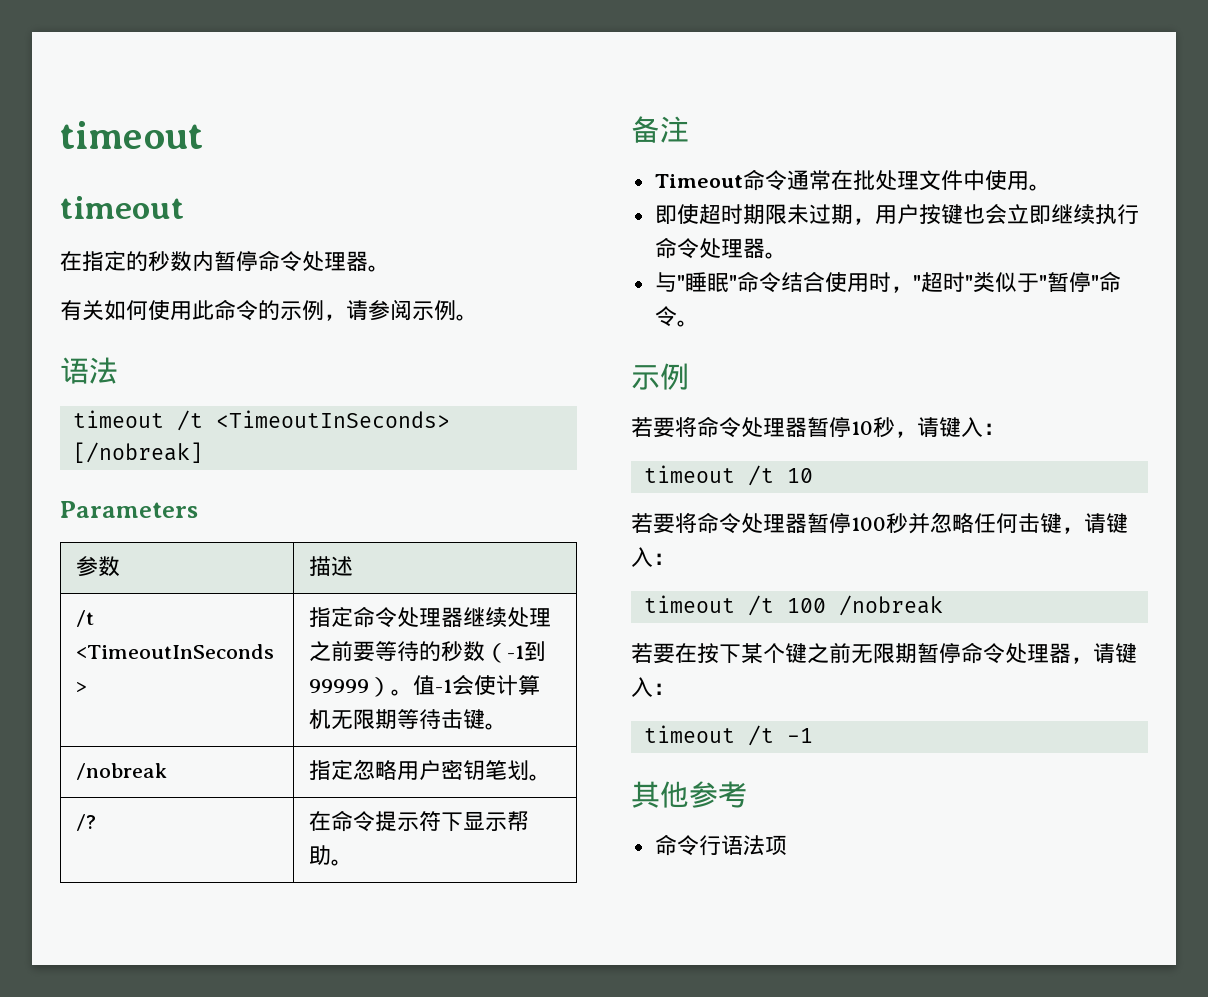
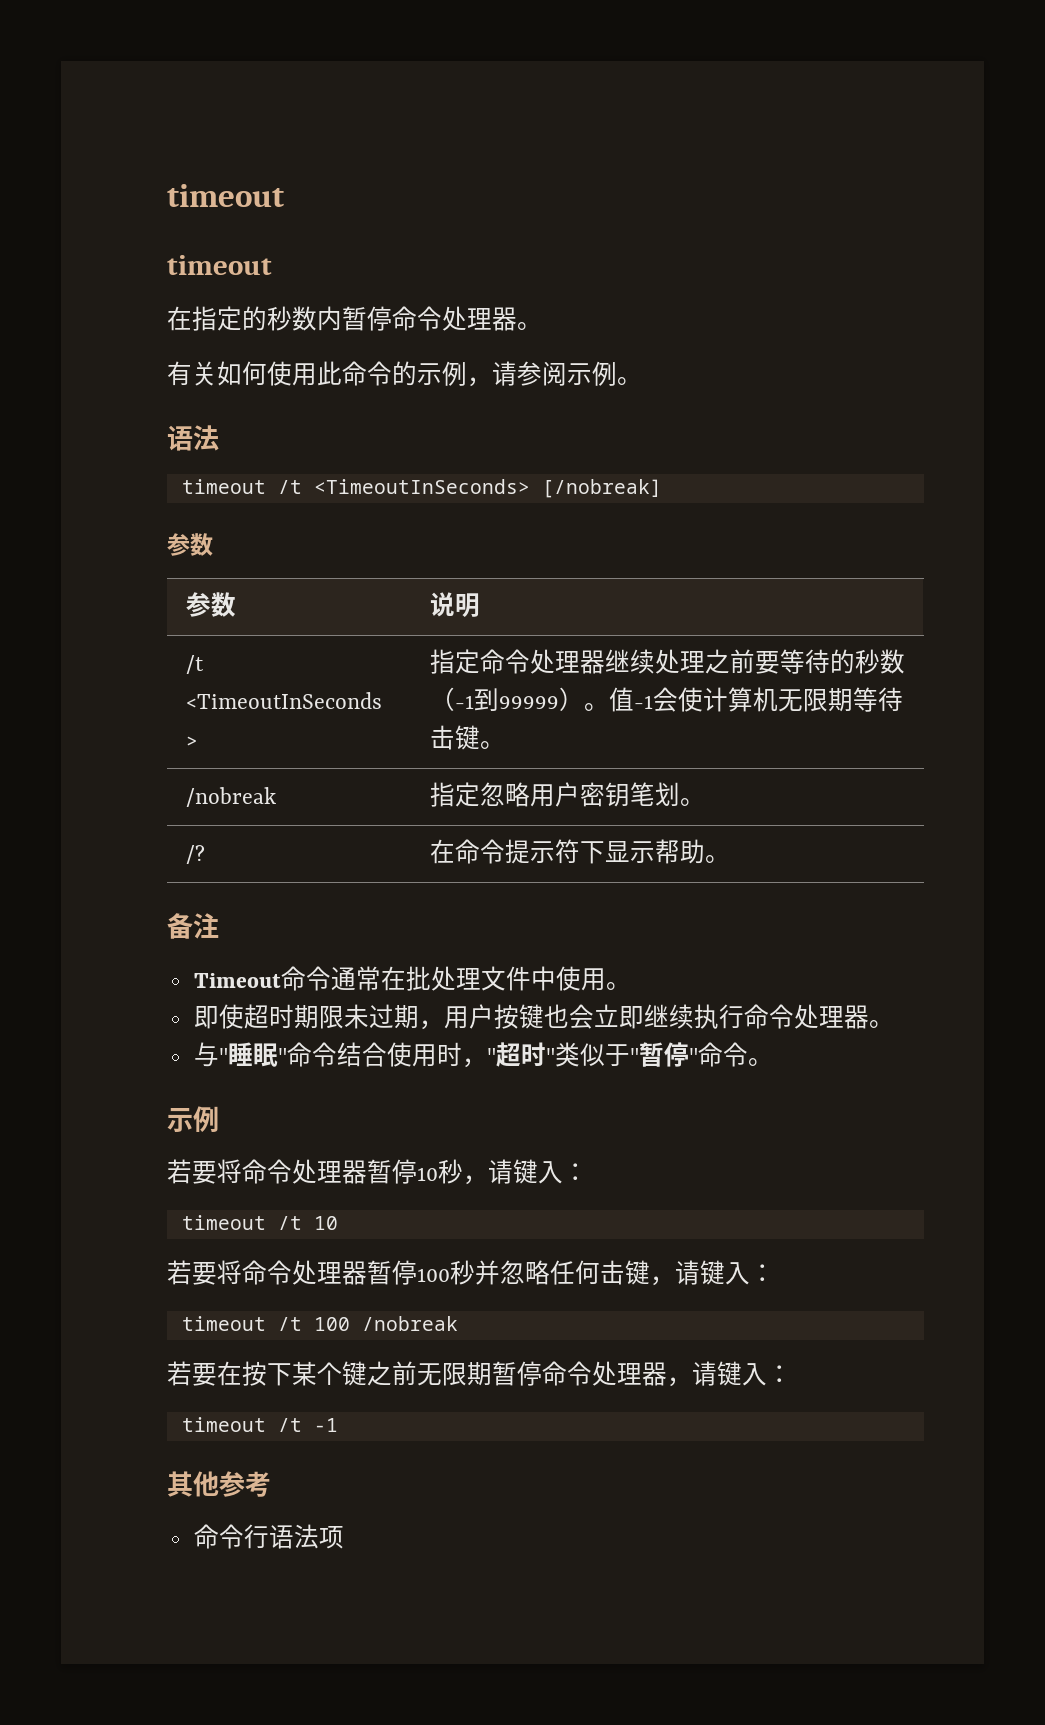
  timeout /t <TimeoutInSeconds> [/nobreak]
- Parameters
+ 参数
- 参数 | 描述
+ 参数 | 说明

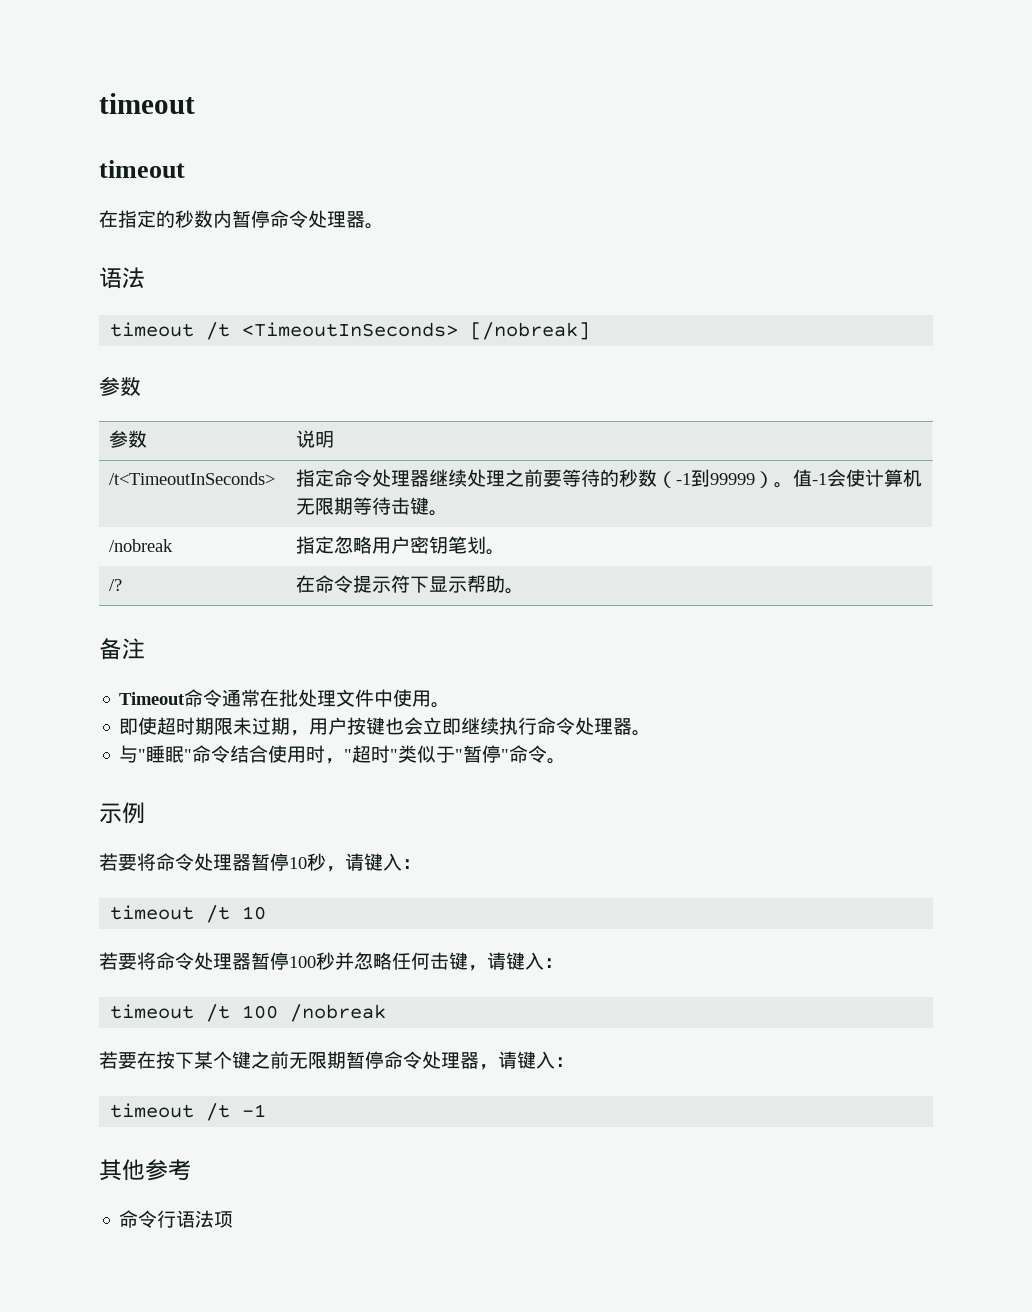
- 有关如何使用此命令的示例，请参阅示例。
- /t <TimeoutInSeconds > | 指定命令处理器继续处理之前要等待的秒数（-1到99999）。值-1会使计算机无限期等待击键。
+ /t<TimeoutInSeconds> | 指定命令处理器继续处理之前要等待的秒数（-1到99999）。值-1会使计算机无限期等待击键。

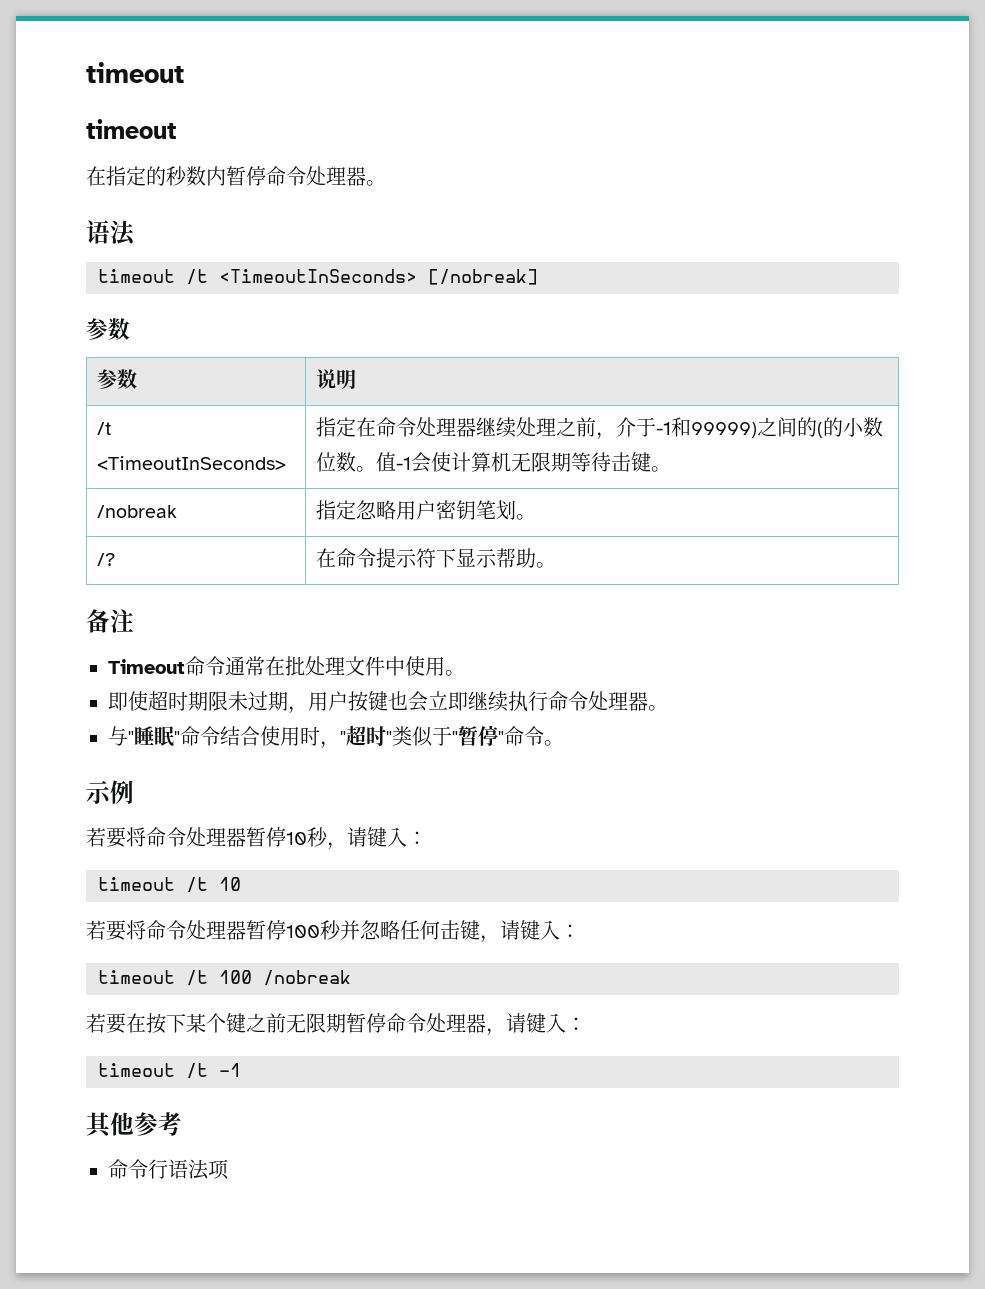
- /t<TimeoutInSeconds> | 指定命令处理器继续处理之前要等待的秒数（-1到99999）。值-1会使计算机无限期等待击键。
+ /t <TimeoutInSeconds> | 指定在命令处理器继续处理之前，介于-1和99999)之间的(的小数位数。值-1会使计算机无限期等待击键。

